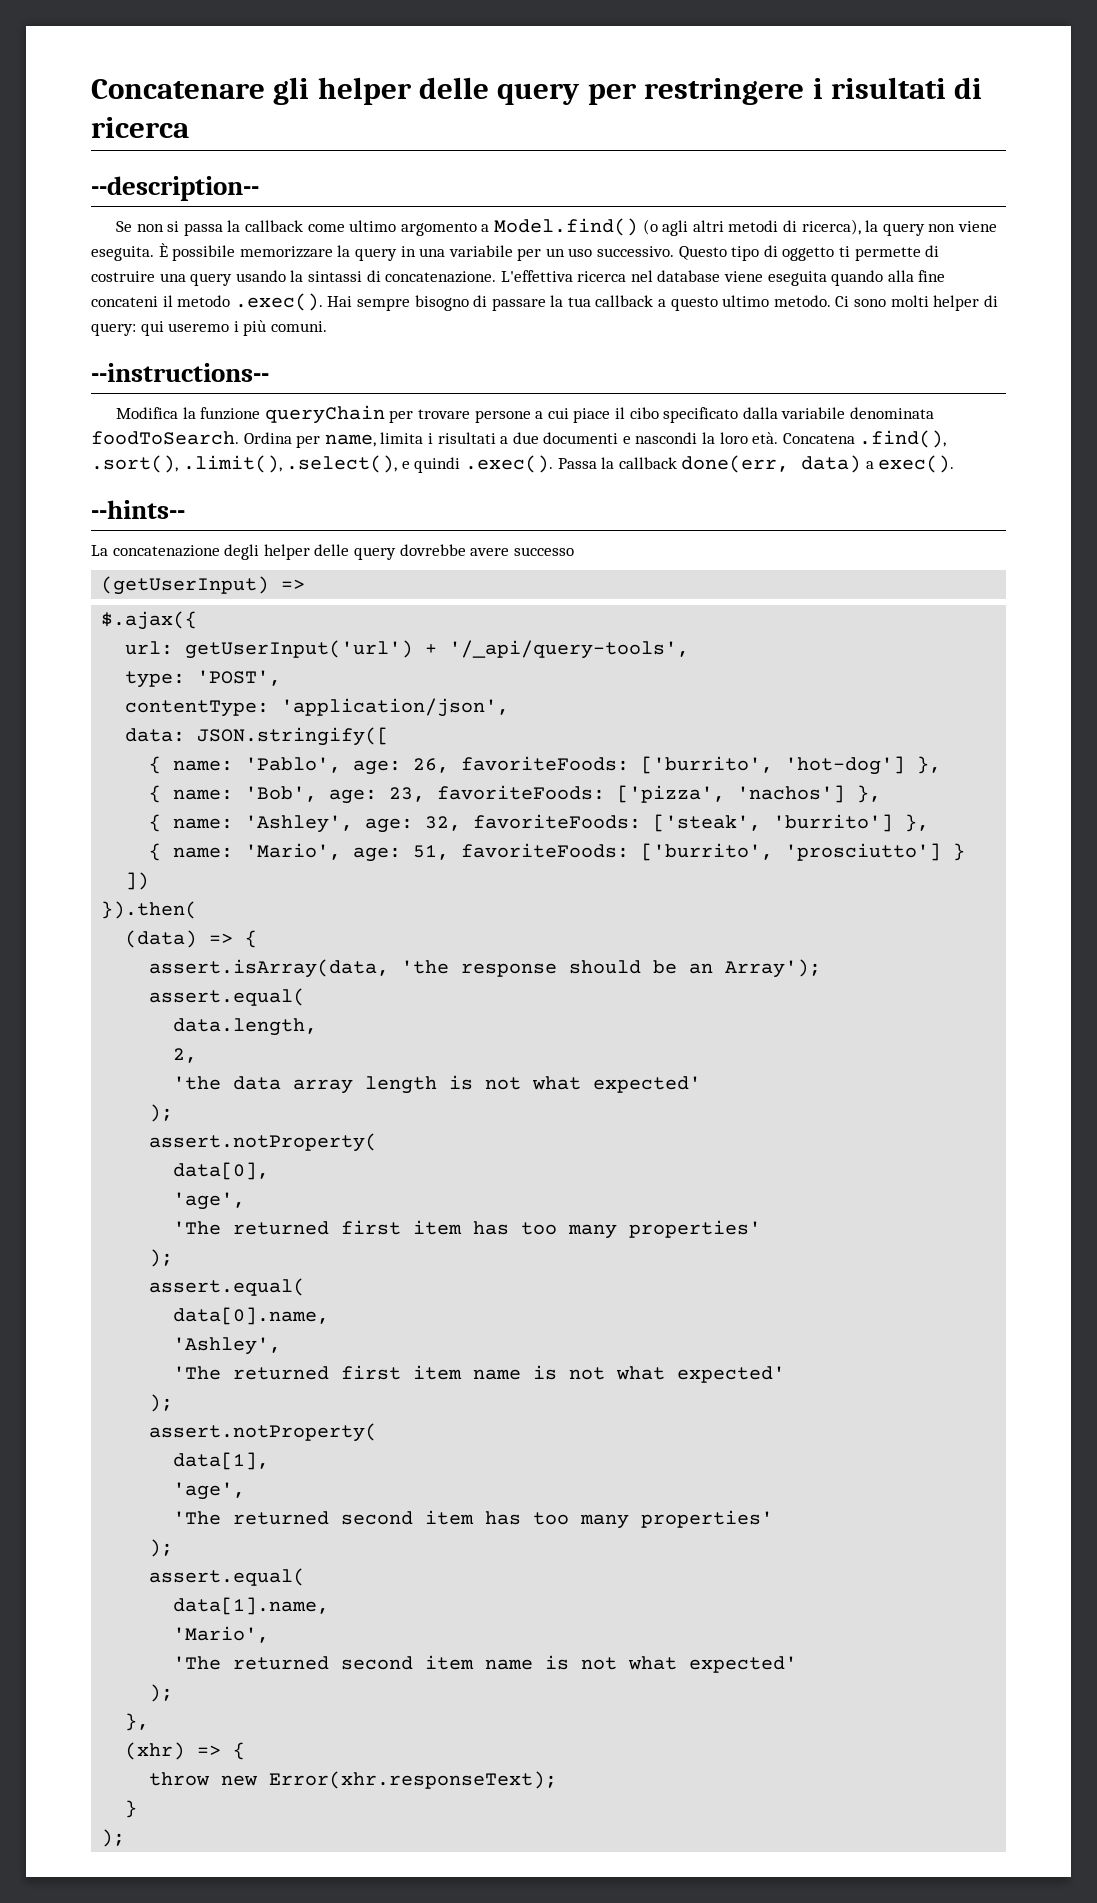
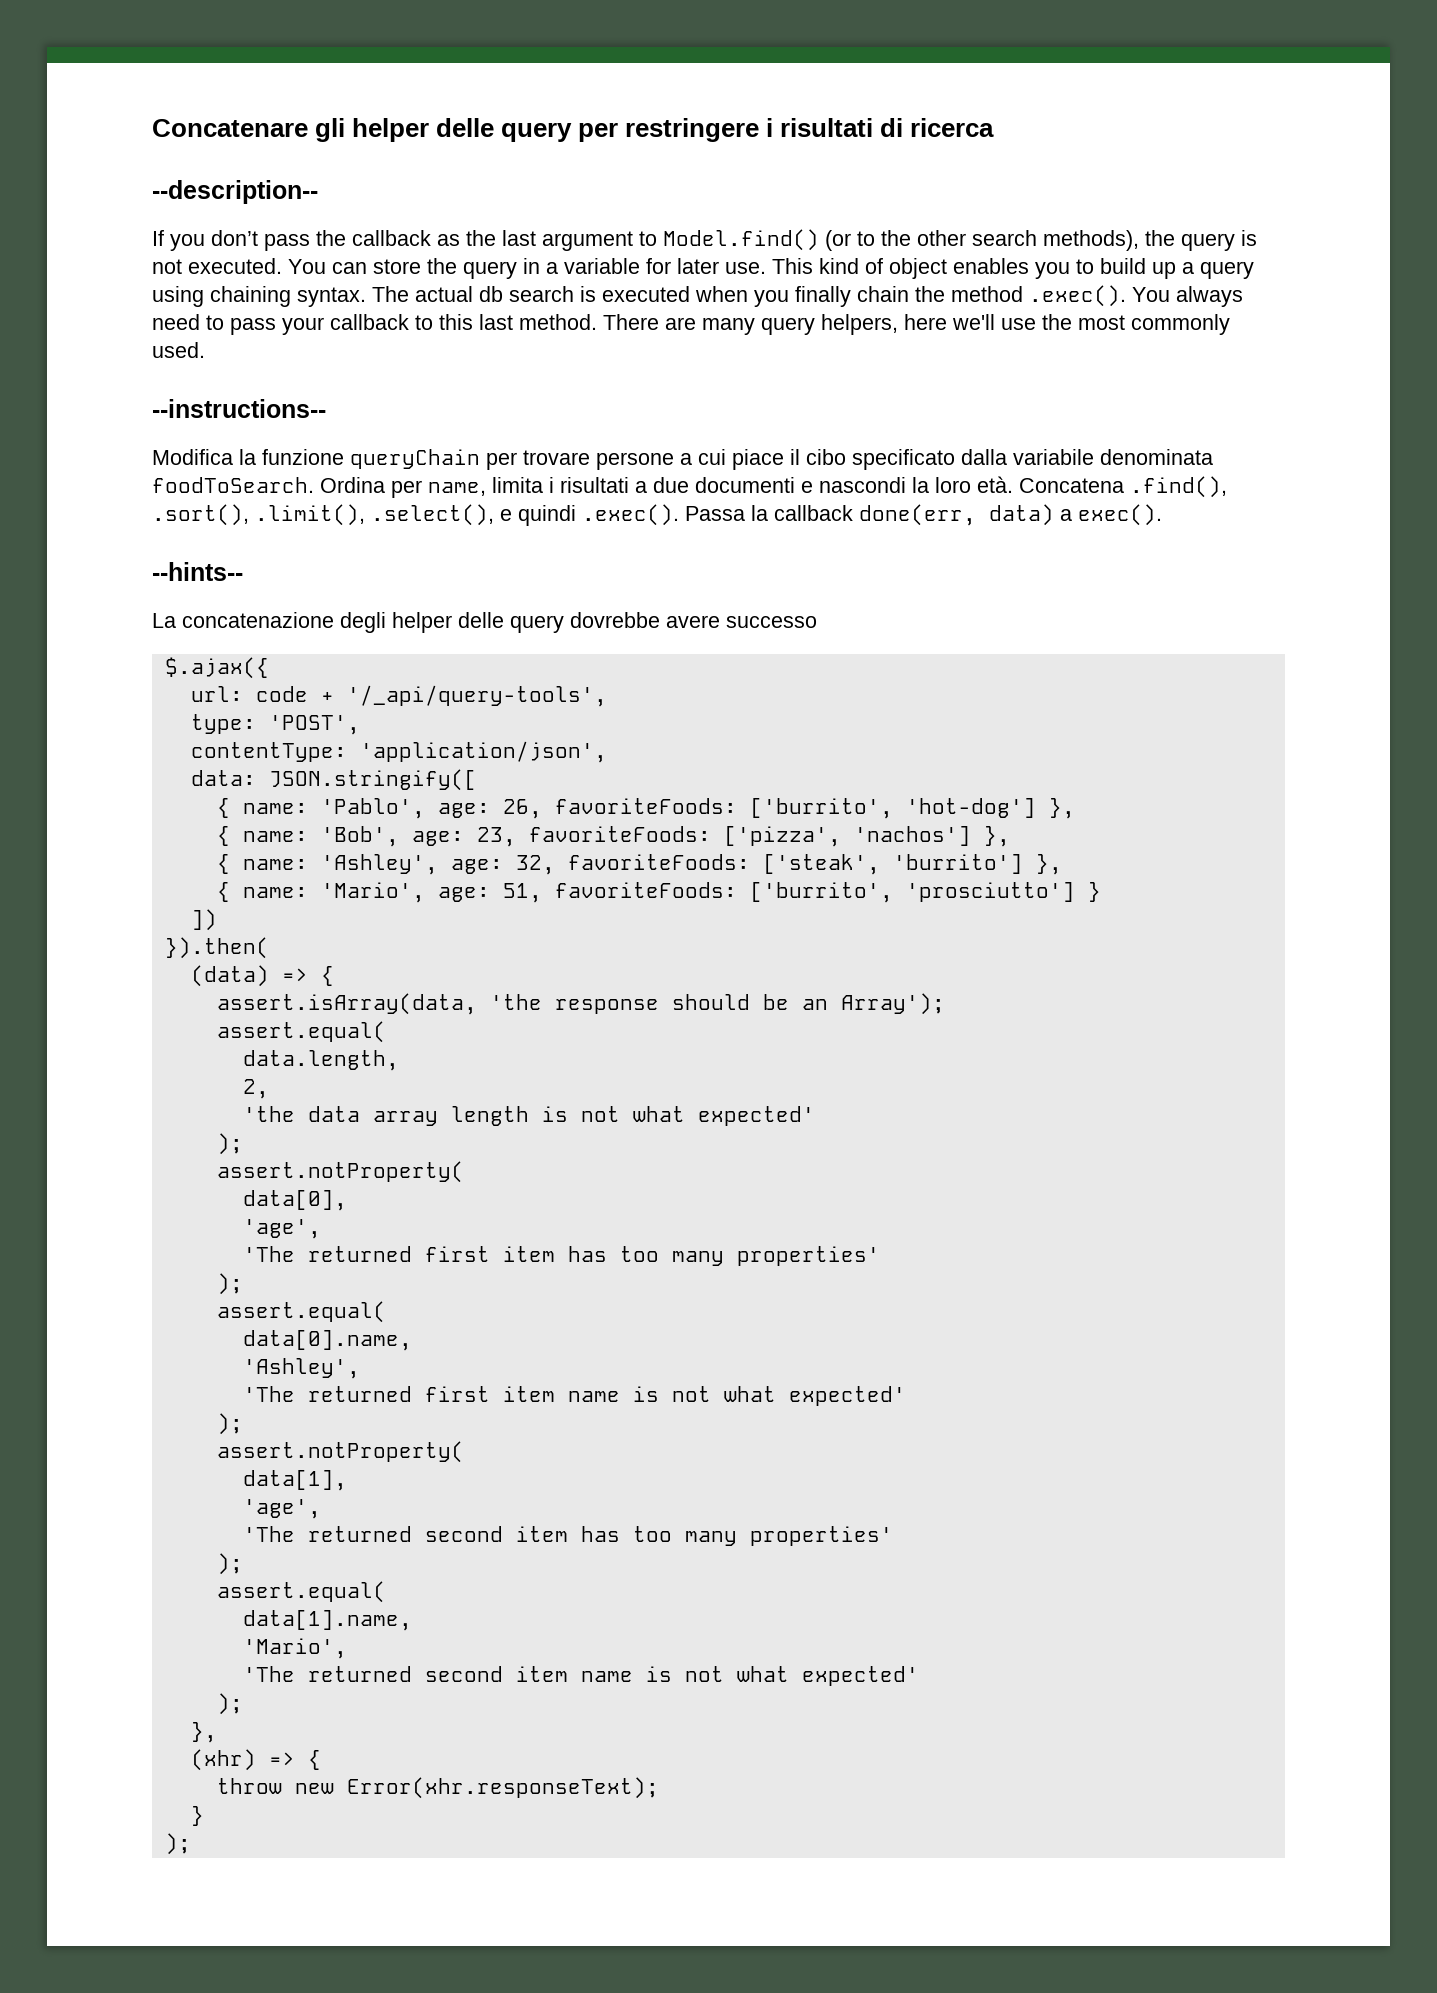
- Se non si passa la callback come ultimo argomento a Model.find() (o agli altri metodi di ricerca), la query non viene eseguita. È possibile memorizzare la query in una variabile per un uso successivo. Questo tipo di oggetto ti permette di costruire una query usando la sintassi di concatenazione. L'effettiva ricerca nel database viene eseguita quando alla fine concateni il metodo .exec(). Hai sempre bisogno di passare la tua callback a questo ultimo metodo. Ci sono molti helper di query: qui useremo i più comuni.
+ If you don’t pass the callback as the last argument to Model.find() (or to the other search methods), the query is not executed. You can store the query in a variable for later use. This kind of object enables you to build up a query using chaining syntax. The actual db search is executed when you finally chain the method .exec(). You always need to pass your callback to this last method. There are many query helpers, here we'll use the most commonly used.
- (getUserInput) =>
- url: getUserInput('url') + '/_api/query-tools',
+ url: code + '/_api/query-tools',

